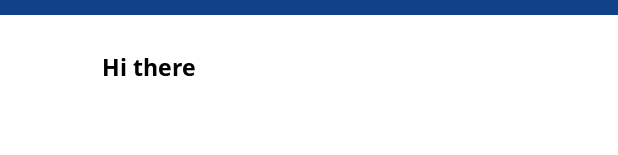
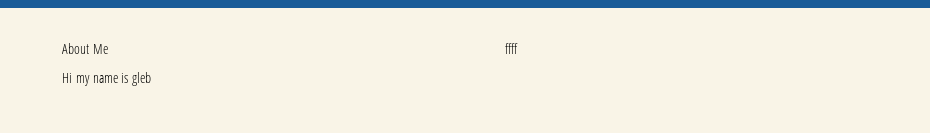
- Hi there
+ About Me
+ Hi my name is gleb
+ ffff

